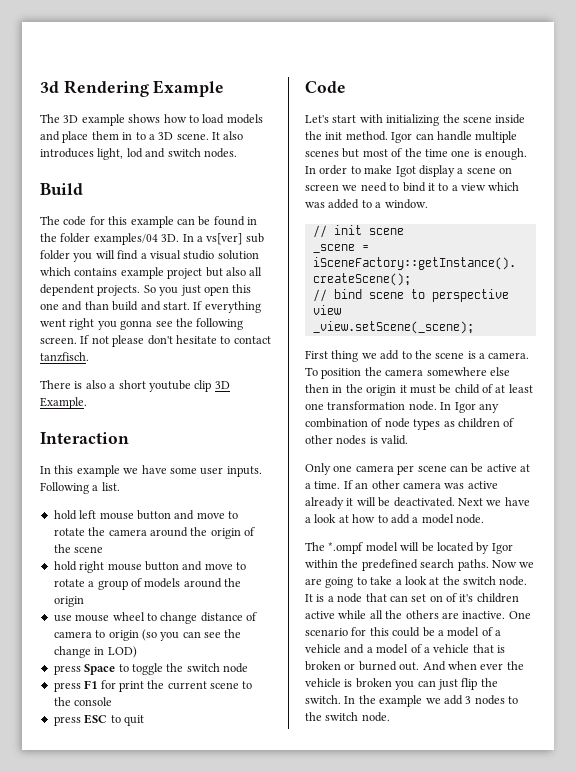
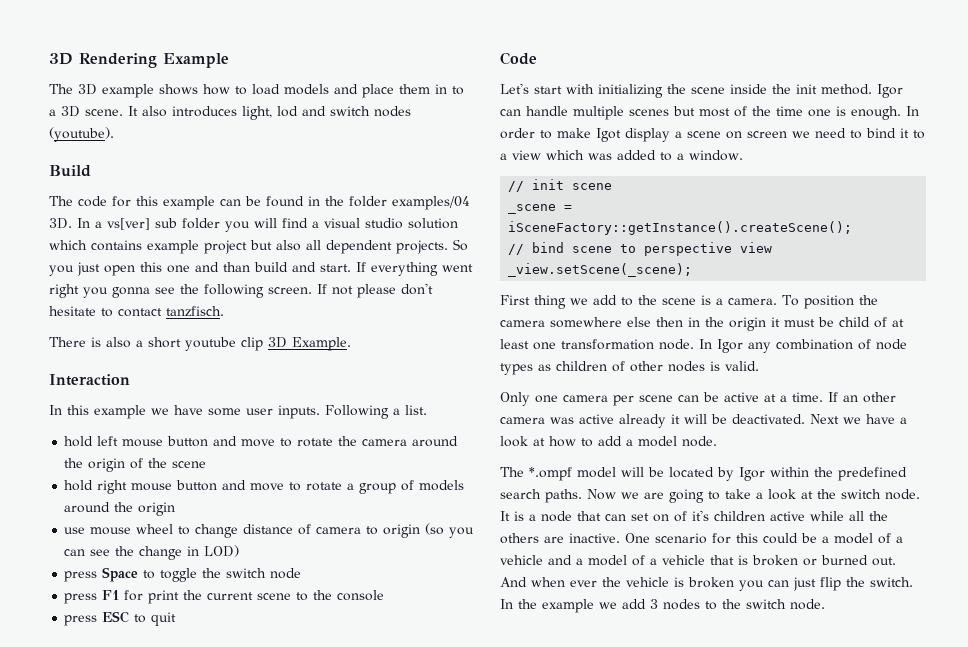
- 3d Rendering Example
+ 3D Rendering Example
- It also introduces light, lod and switch nodes.
+ It also introduces light, lod and switch nodes (youtube).

